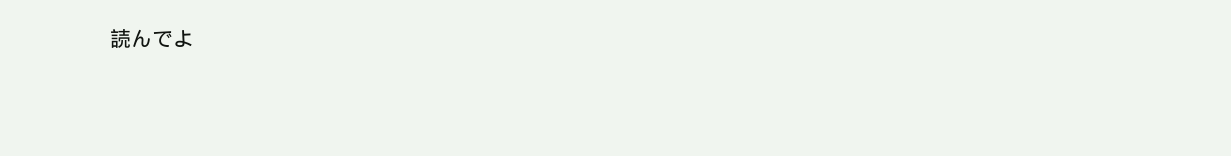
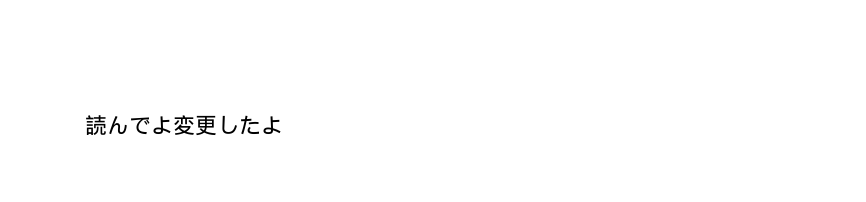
- 読んでよ
+ 読んでよ変更したよ

